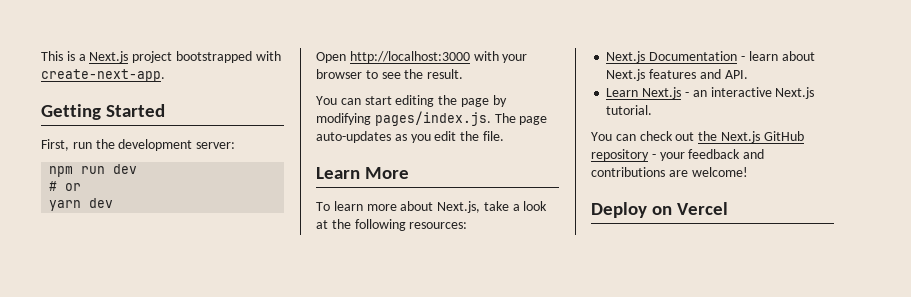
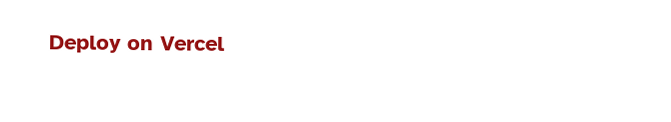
- This is a Next.js project bootstrapped with create-next-app.
- Getting Started
- First, run the development server:
- npm run dev
- # or
- yarn dev
- Open http://localhost:3000 with your browser to see the result.
- You can start editing the page by modifying pages/index.js. The page auto-updates as you edit the file.
- Learn More
- To learn more about Next.js, take a look at the following resources:
- Next.js Documentation - learn about Next.js features and API.
- Learn Next.js - an interactive Next.js tutorial.
- You can check out the Next.js GitHub repository - your feedback and contributions are welcome!

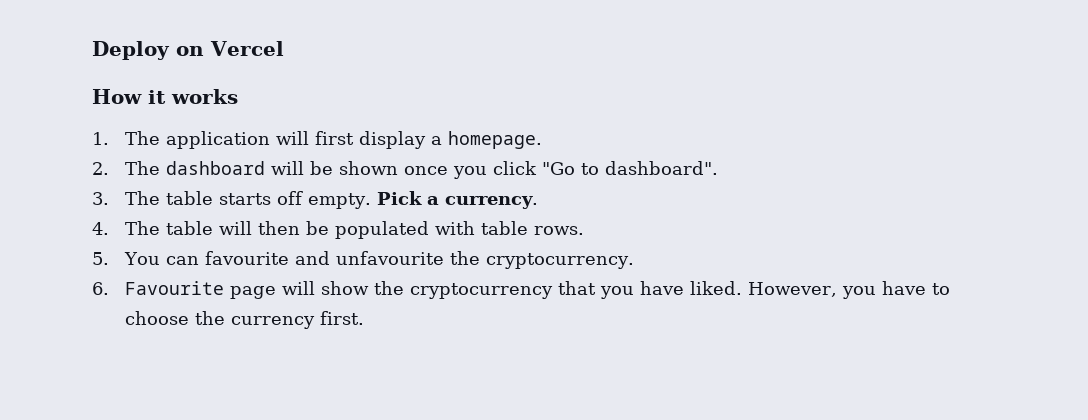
+ How it works
+ 1. The application will first display a homepage.
+ 2. The dashboard will be shown once you click "Go to dashboard".
+ 3. The table starts off empty. Pick a currency.
+ 4. The table will then be populated with table rows.
+ 5. You can favourite and unfavourite the cryptocurrency.
+ 6. Favourite page will show the cryptocurrency that you have liked. However, you have to choose the currency first.

